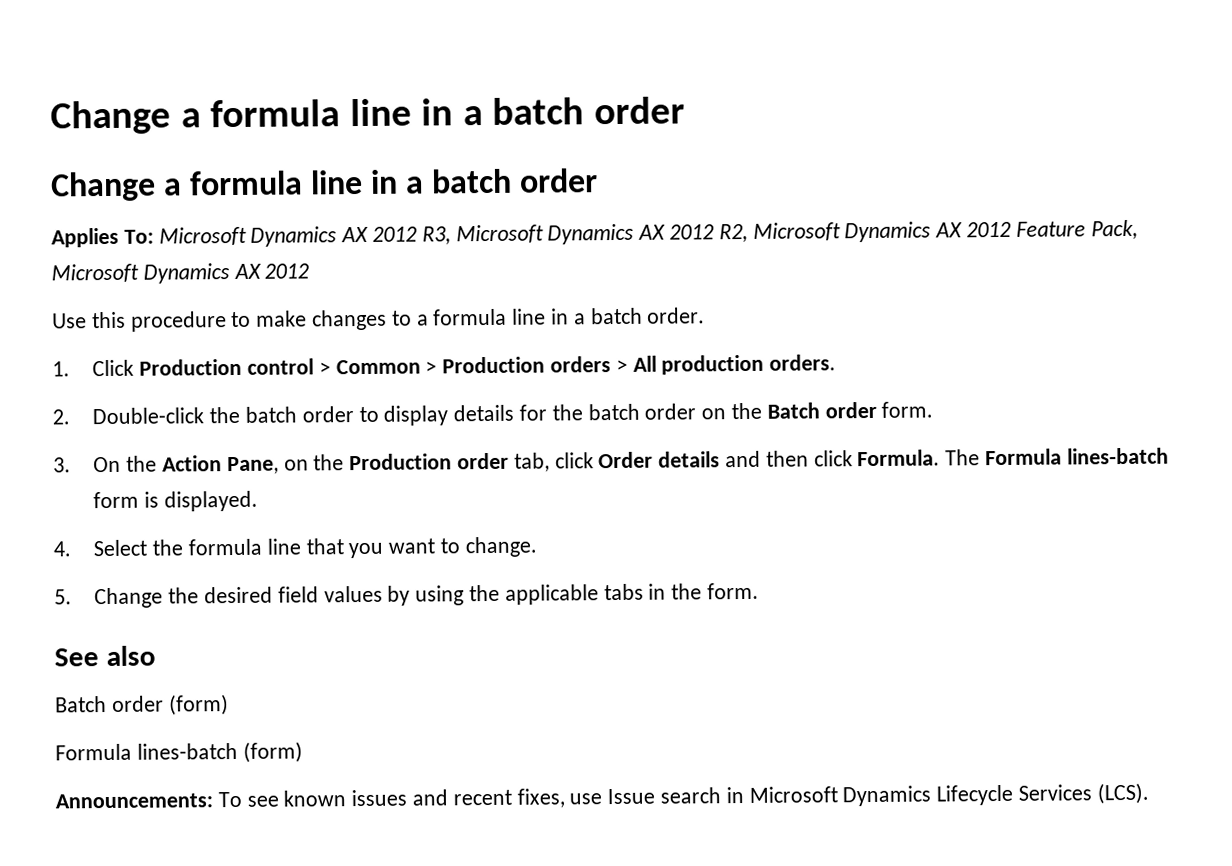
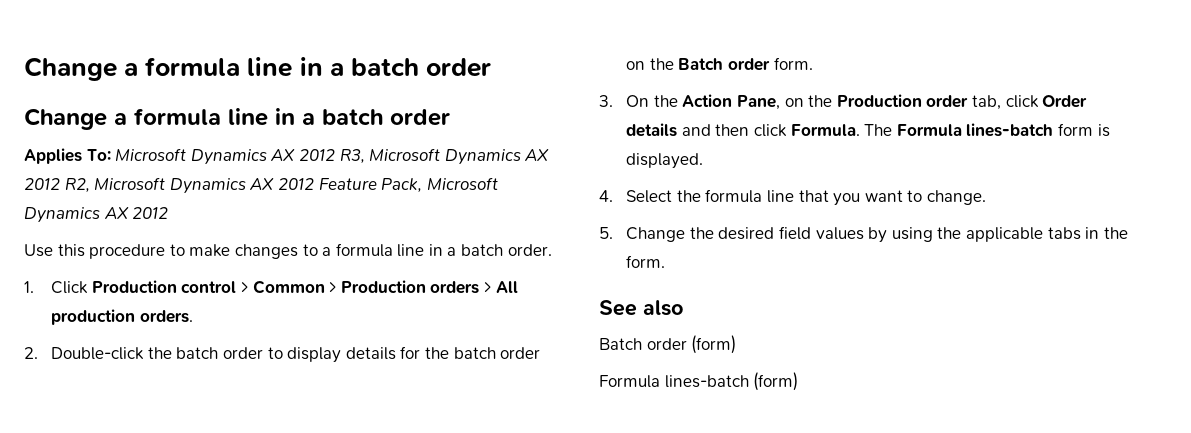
- Announcements: To see known issues and recent fixes, use Issue search in Microsoft Dynamics Lifecycle Services (LCS).

